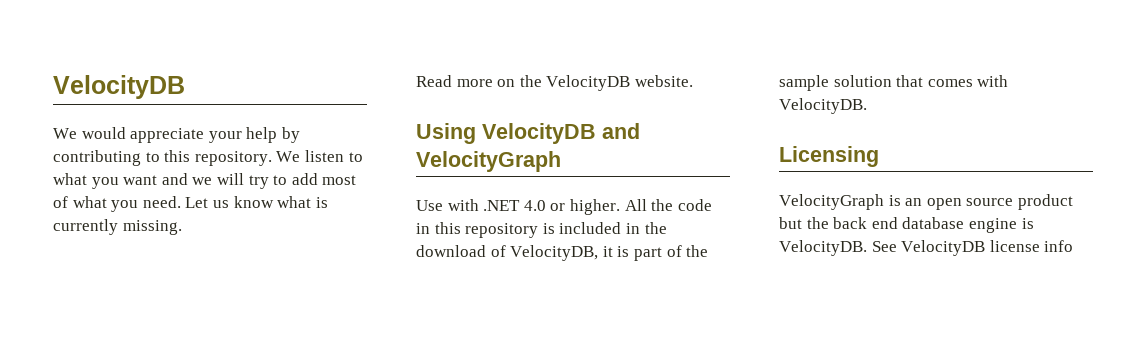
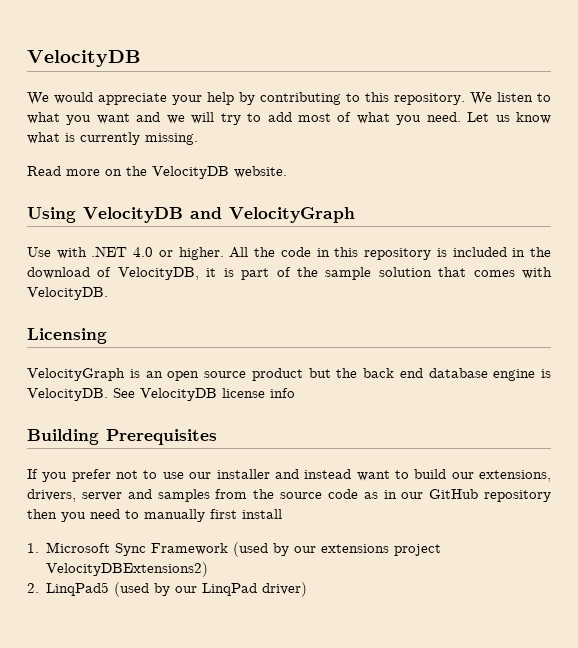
+ Building Prerequisites
+ If you prefer not to use our installer and instead want to build our extensions, drivers, server and samples from the source code as in our GitHub repository then you need to manually first install
+ 1. Microsoft Sync Framework (used by our extensions project VelocityDBExtensions2)
+ 2. LinqPad5 (used by our LinqPad driver)

